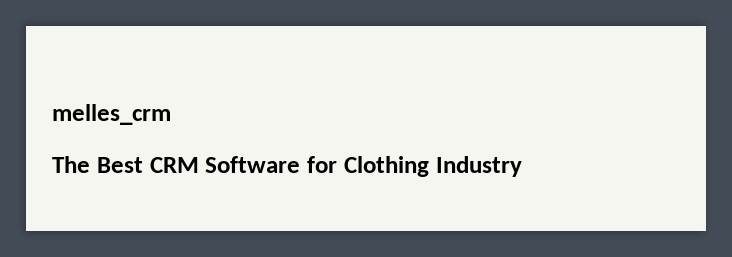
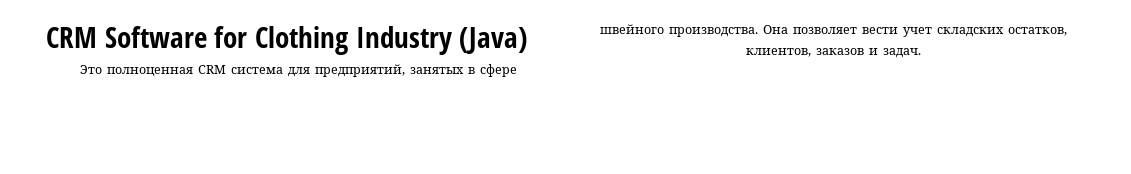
- melles_crm
- The Best CRM Software for Clothing Industry
+ CRM Software for Clothing Industry (Java)
+ Это полноценная CRM система для предприятий, занятых в сфере швейного производства. Она позволяет вести учет складских остатков, клиентов, заказов и задач.

